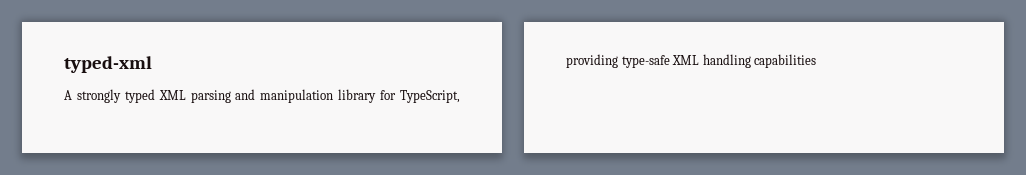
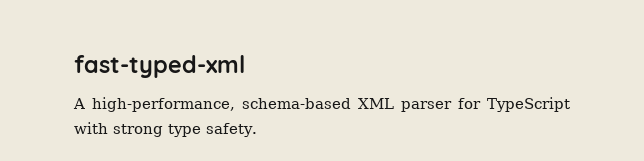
- typed-xml
+ fast-typed-xml
- A strongly typed XML parsing and manipulation library for TypeScript, providing type-safe XML handling capabilities
+ A high-performance, schema-based XML parser for TypeScript with strong type safety.

